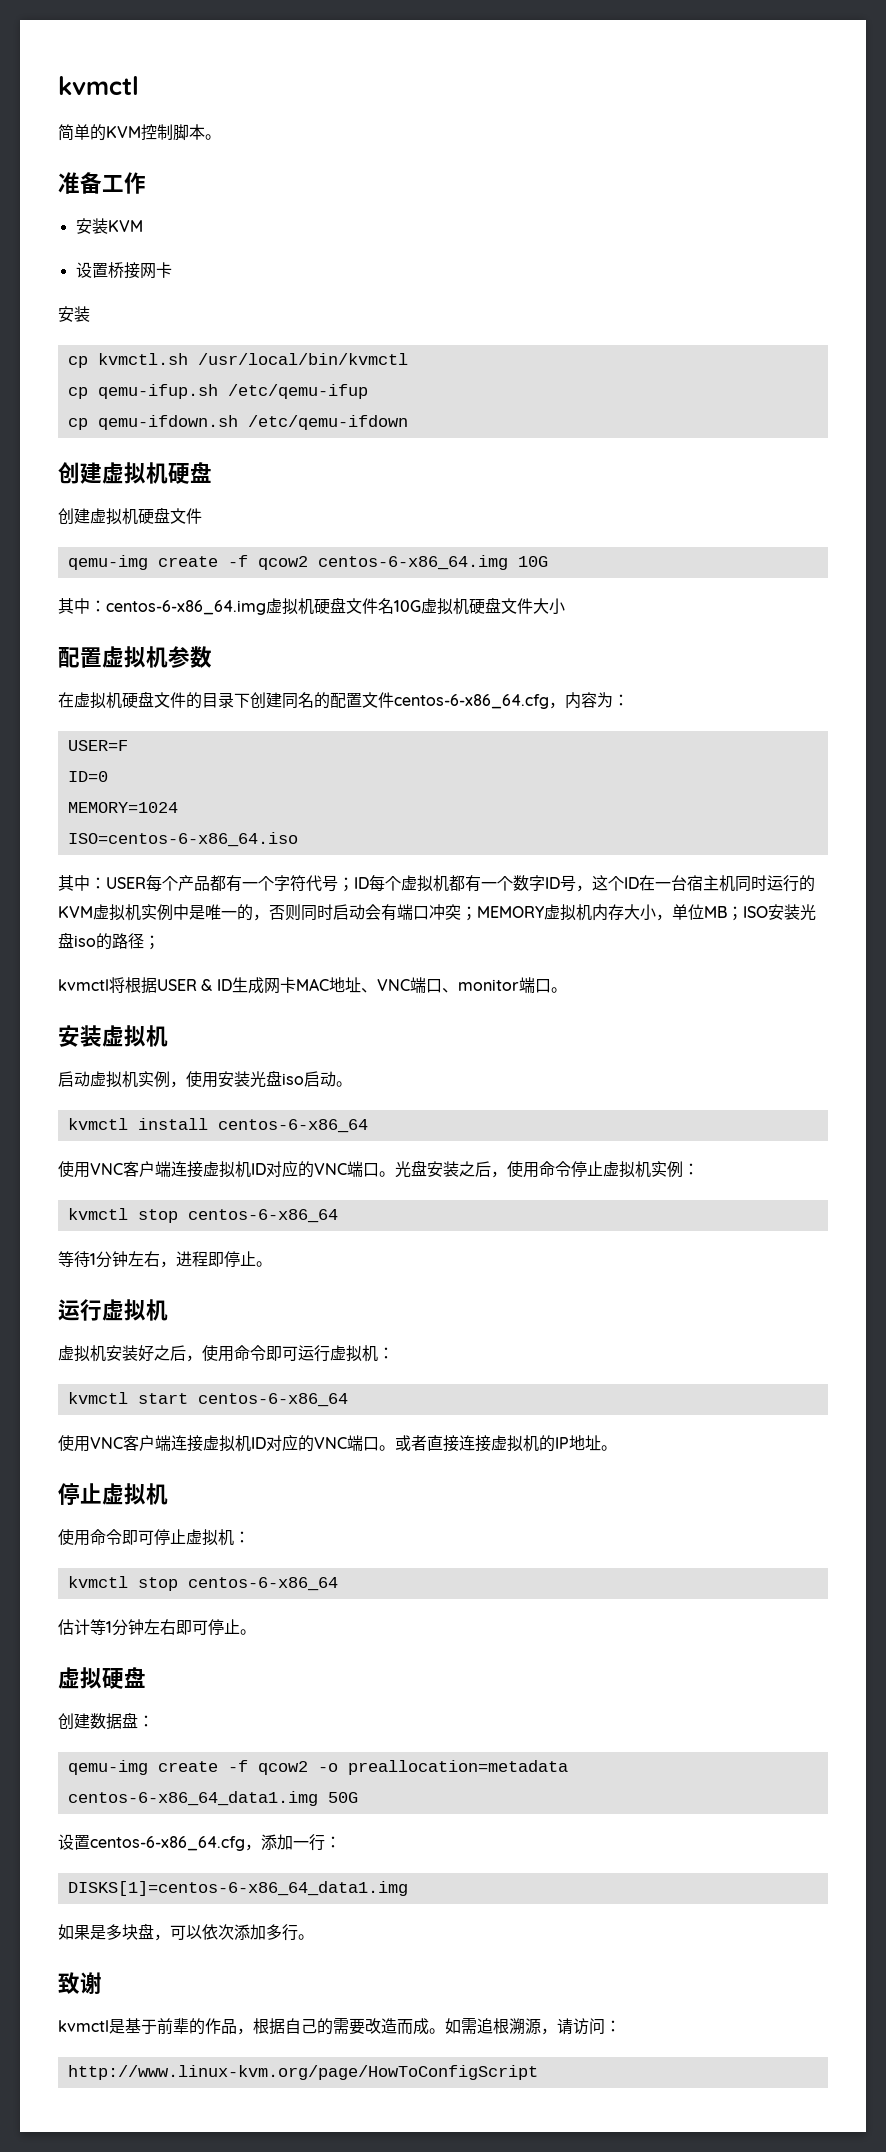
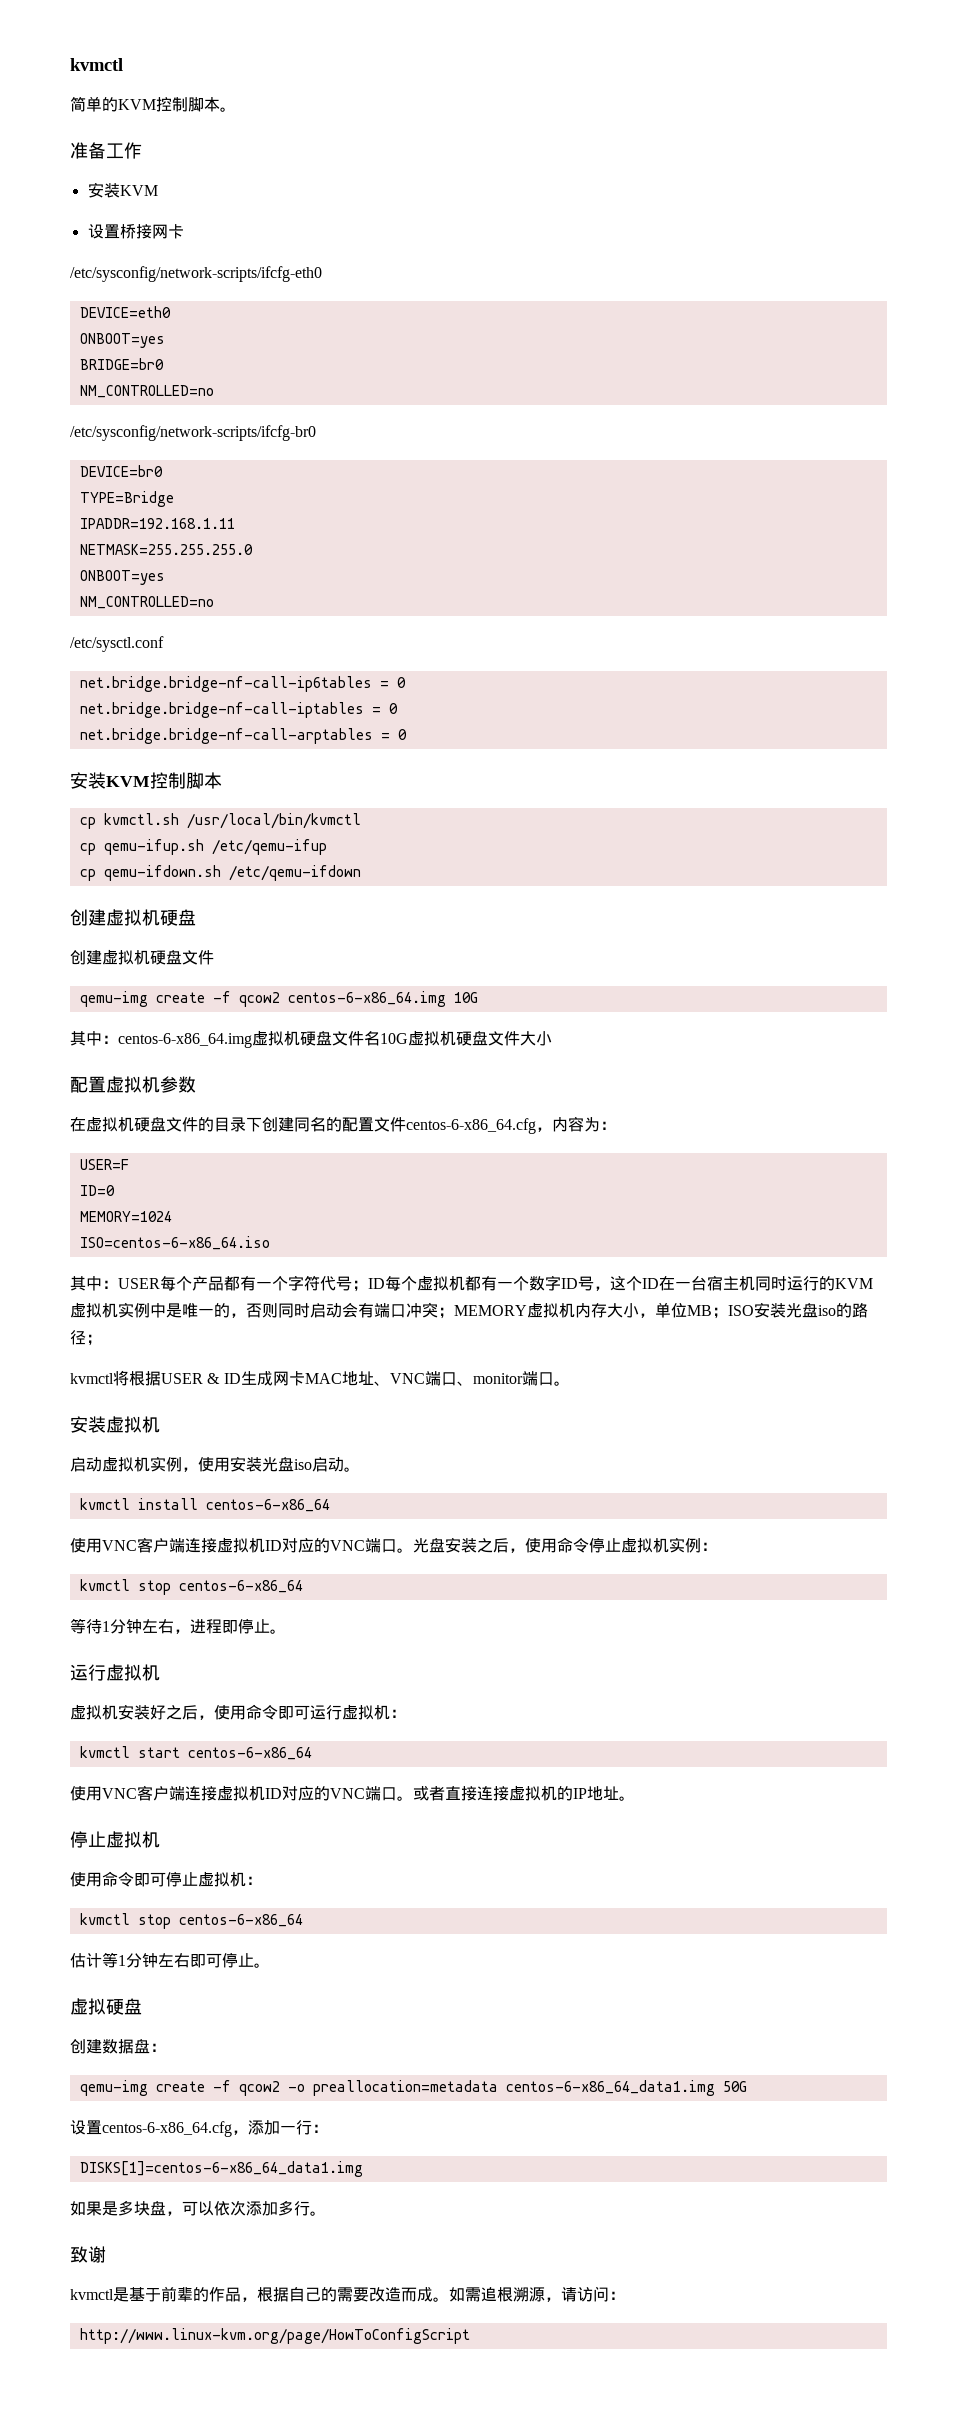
  设置桥接网卡
- 安装
+ /etc/sysconfig/network-scripts/ifcfg-eth0
+ DEVICE=eth0
+ ONBOOT=yes
+ BRIDGE=br0
+ NM_CONTROLLED=no
+ /etc/sysconfig/network-scripts/ifcfg-br0
+ DEVICE=br0
+ TYPE=Bridge
+ IPADDR=192.168.1.11
+ NETMASK=255.255.255.0
+ ONBOOT=yes
+ NM_CONTROLLED=no
+ /etc/sysctl.conf
+ net.bridge.bridge-nf-call-ip6tables = 0
+ net.bridge.bridge-nf-call-iptables = 0
+ net.bridge.bridge-nf-call-arptables = 0
+ 安装KVM控制脚本

